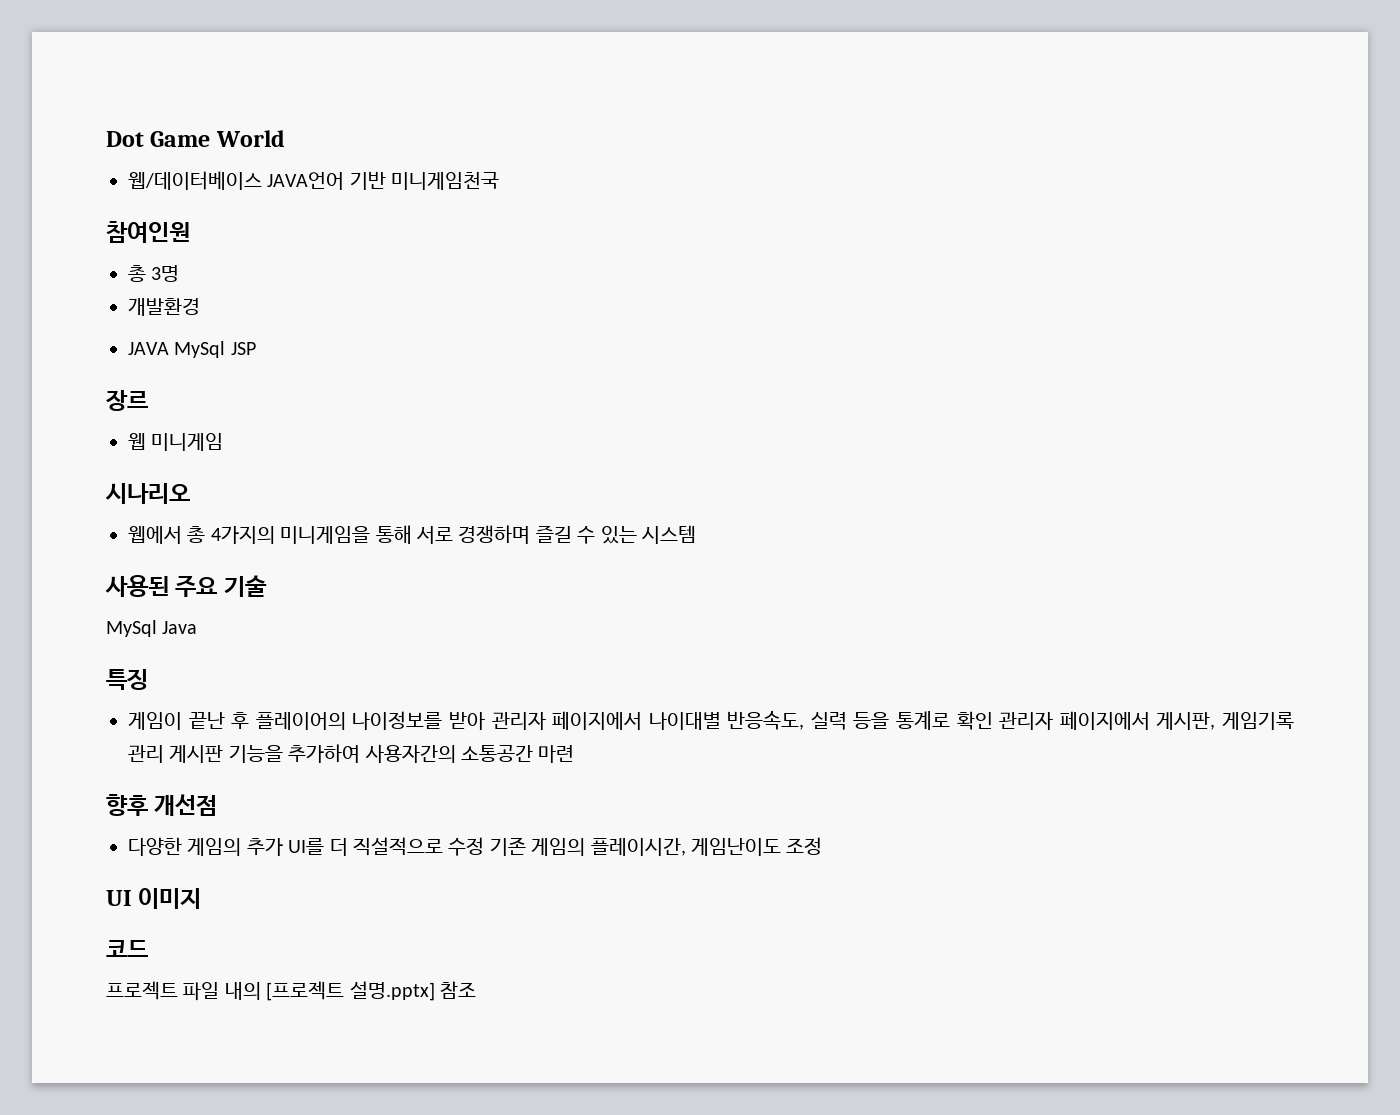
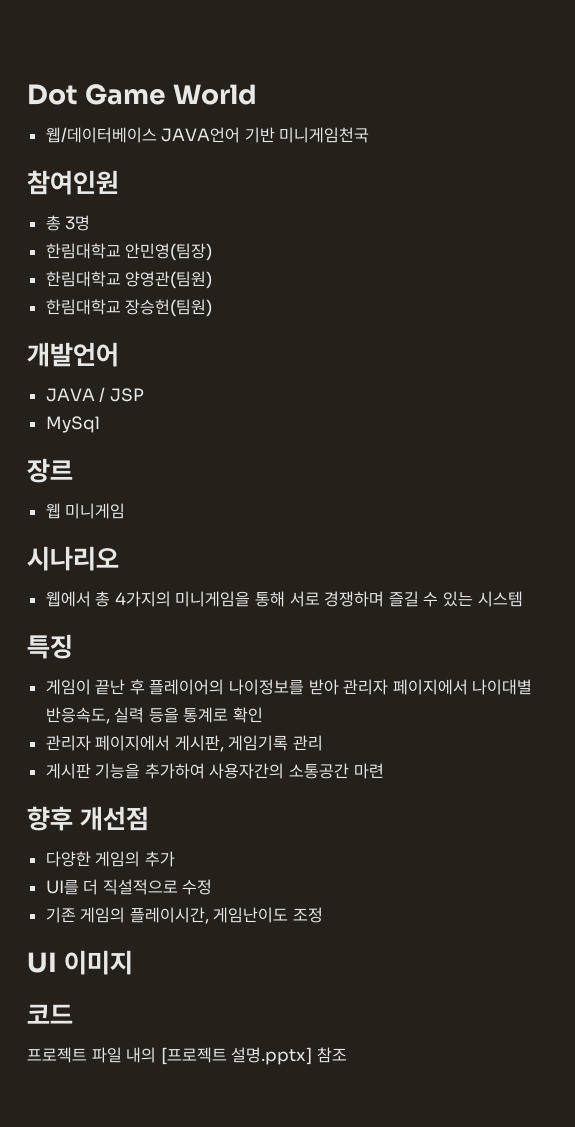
- 개발환경
+ 한림대학교 안민영(팀장)
+ 한림대학교 양영관(팀원)
+ 한림대학교 장승헌(팀원)
+ 개발언어
- JAVA MySql JSP
+ JAVA / JSP
+ MySql
- 사용된 주요 기술
- MySql Java
- 게임이 끝난 후 플레이어의 나이정보를 받아 관리자 페이지에서 나이대별 반응속도, 실력 등을 통계로 확인 관리자 페이지에서 게시판, 게임기록 관리 게시판 기능을 추가하여 사용자간의 소통공간 마련
+ 게임이 끝난 후 플레이어의 나이정보를 받아 관리자 페이지에서 나이대별 반응속도, 실력 등을 통계로 확인
+ 관리자 페이지에서 게시판, 게임기록 관리
+ 게시판 기능을 추가하여 사용자간의 소통공간 마련
- 다양한 게임의 추가 UI를 더 직설적으로 수정 기존 게임의 플레이시간, 게임난이도 조정
+ 다양한 게임의 추가
+ UI를 더 직설적으로 수정
+ 기존 게임의 플레이시간, 게임난이도 조정

